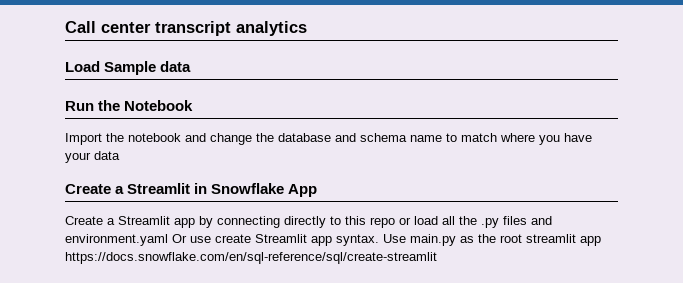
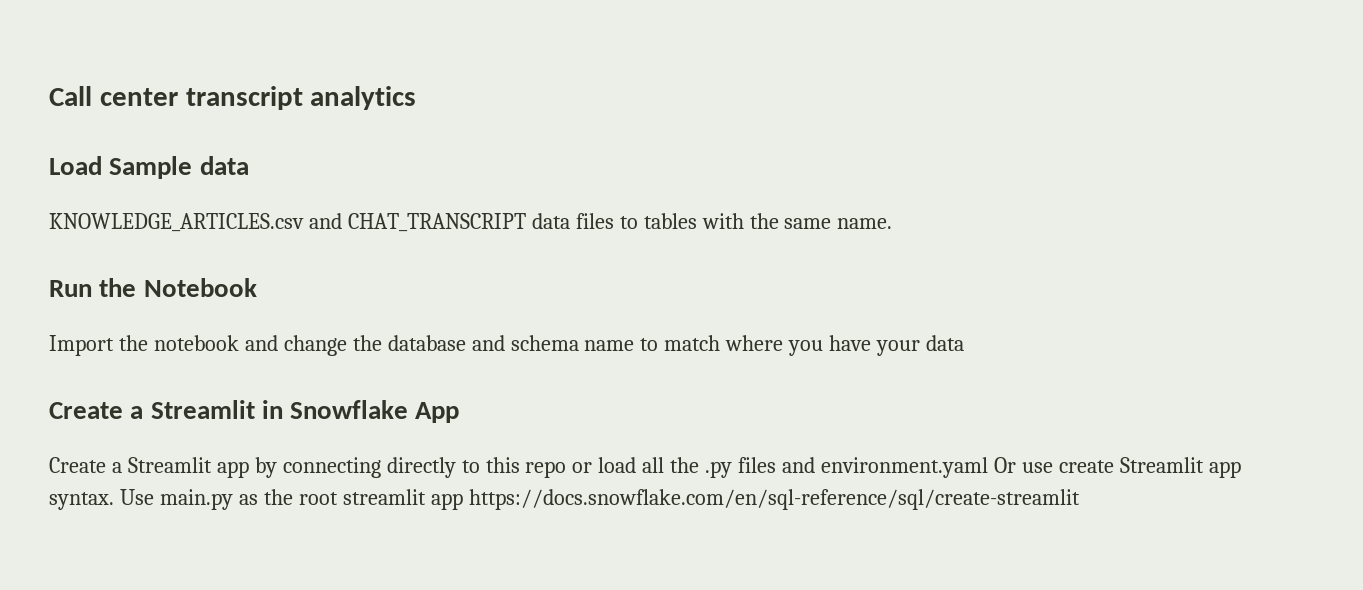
+ KNOWLEDGE_ARTICLES.csv and CHAT_TRANSCRIPT data files to tables with the same name.

